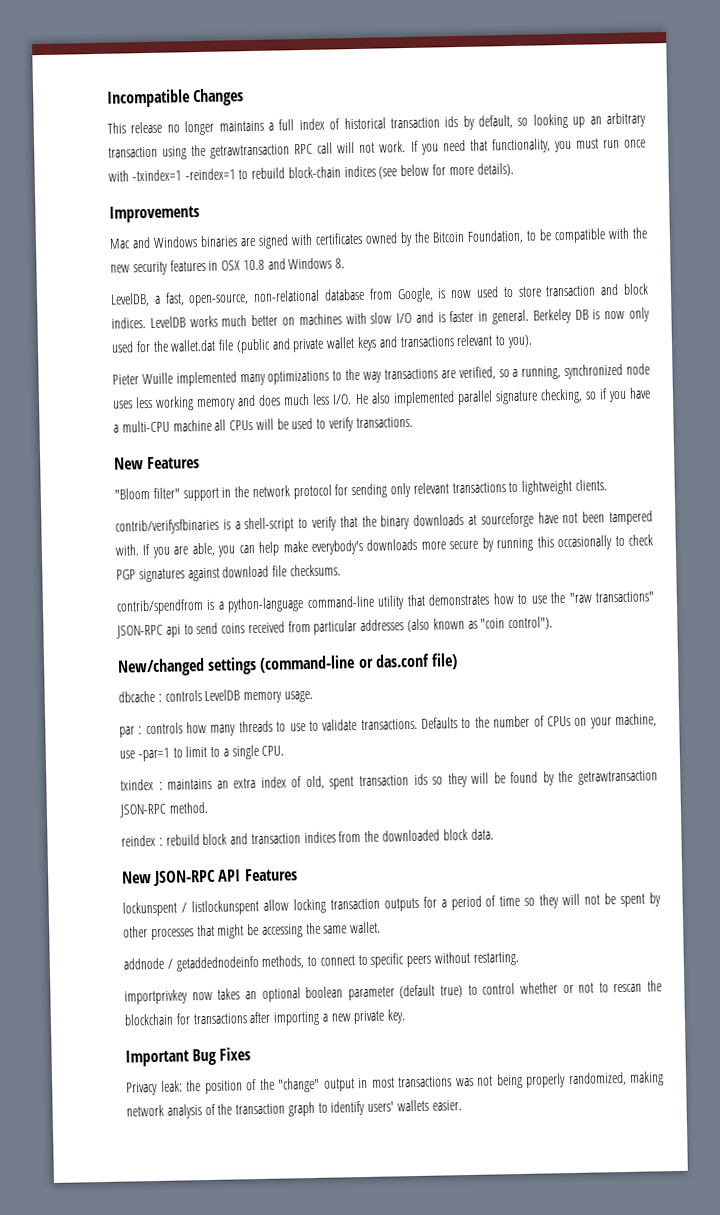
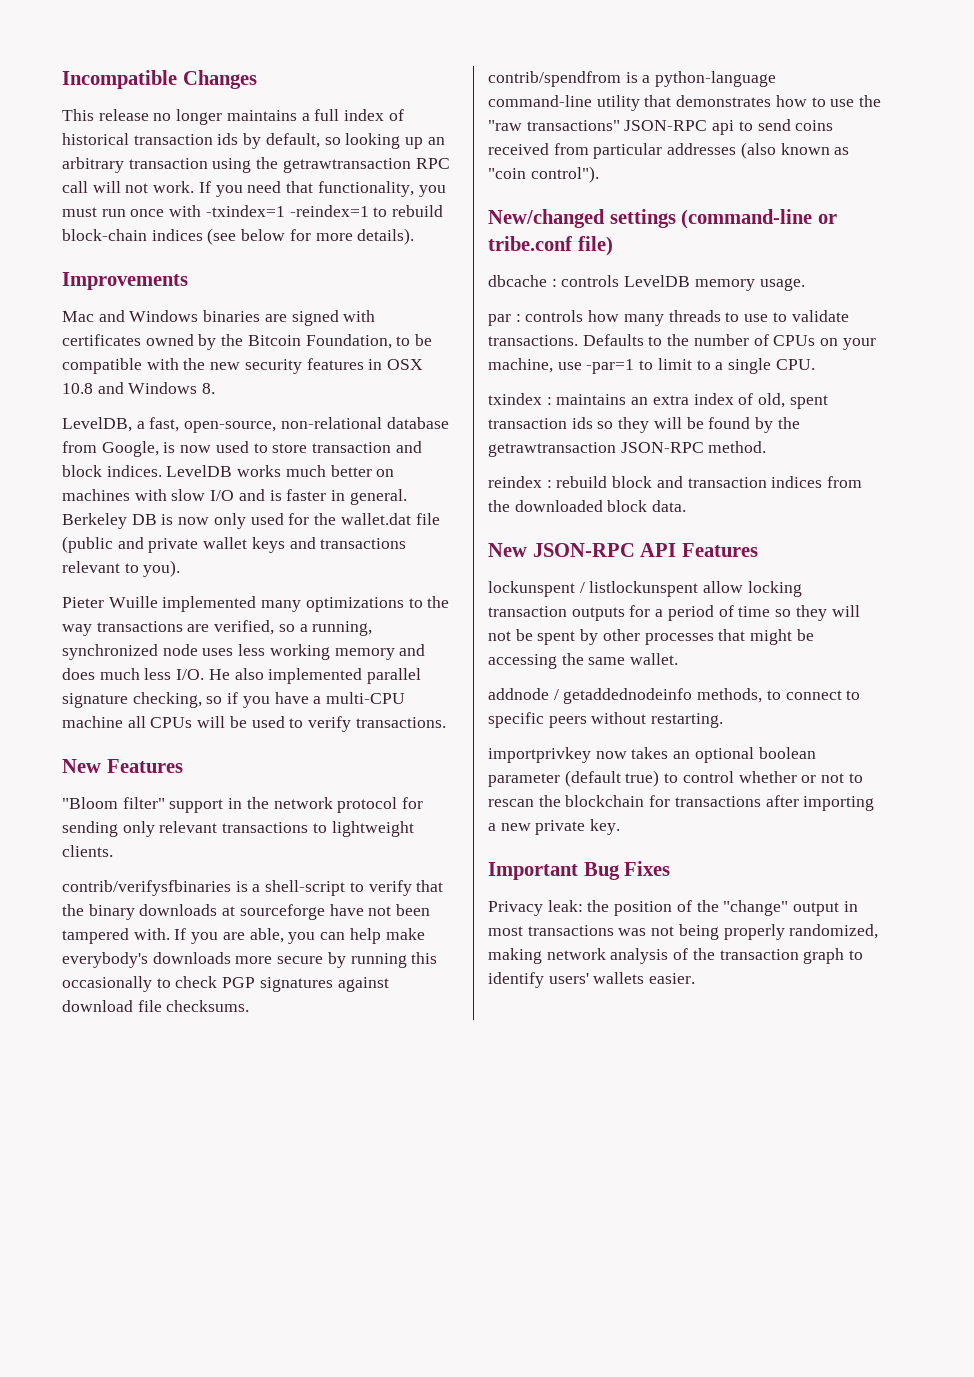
- New/changed settings (command-line or das.conf file)
+ New/changed settings (command-line or tribe.conf file)

